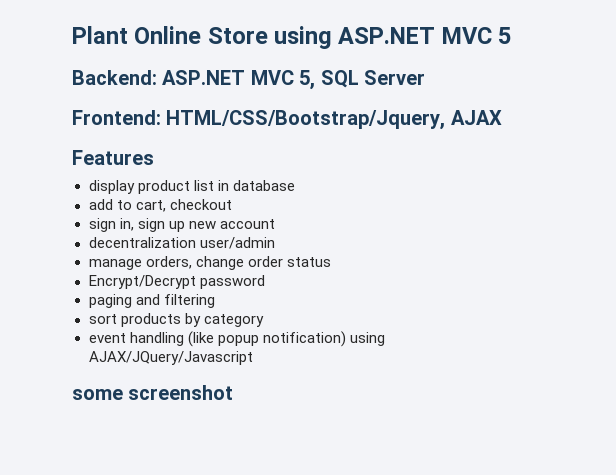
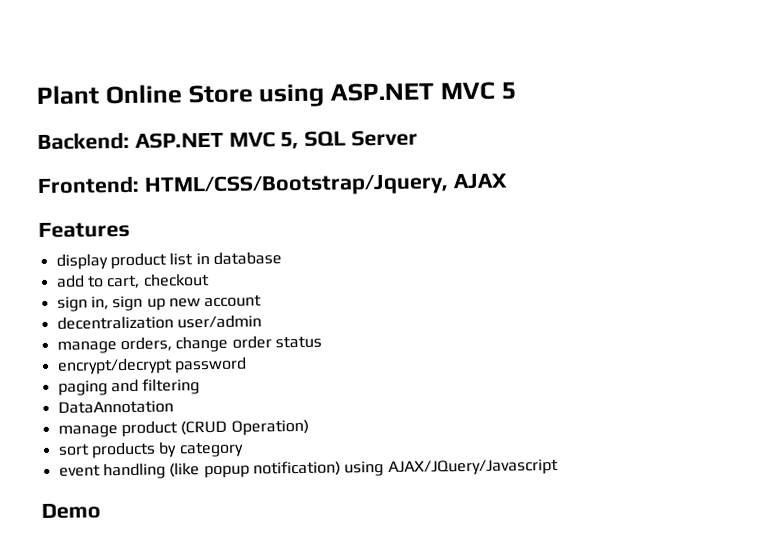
- Encrypt/Decrypt password
+ encrypt/decrypt password
+ DataAnnotation
+ manage product (CRUD Operation)
- some screenshot
+ Demo

